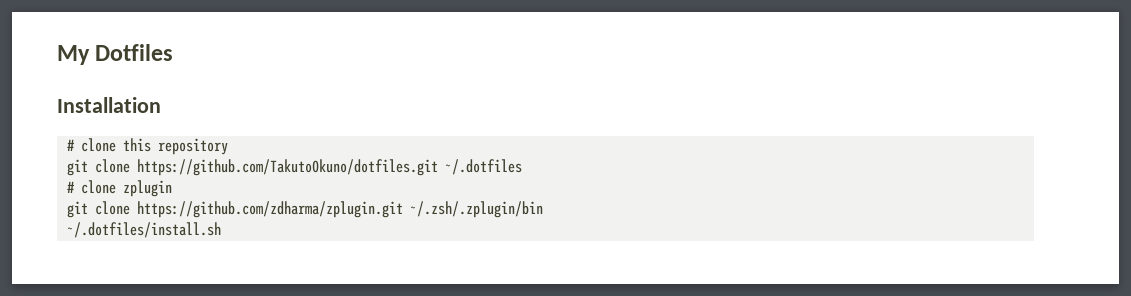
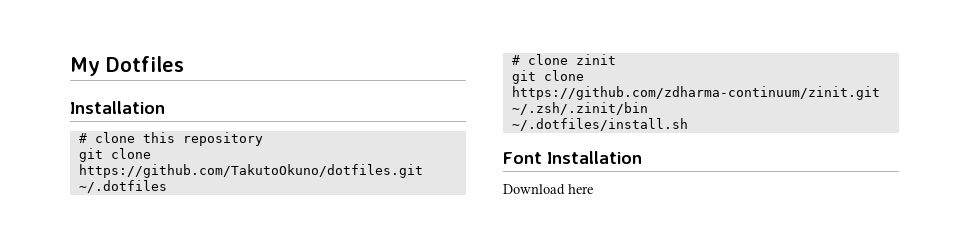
- # clone zplugin
- git clone https://github.com/zdharma/zplugin.git ~/.zsh/.zplugin/bin
+ # clone zinit
+ git clone https://github.com/zdharma-continuum/zinit.git ~/.zsh/.zinit/bin
+ Font Installation
+ Download here

